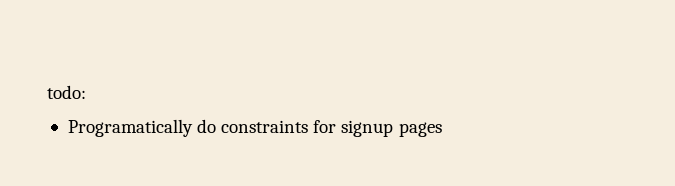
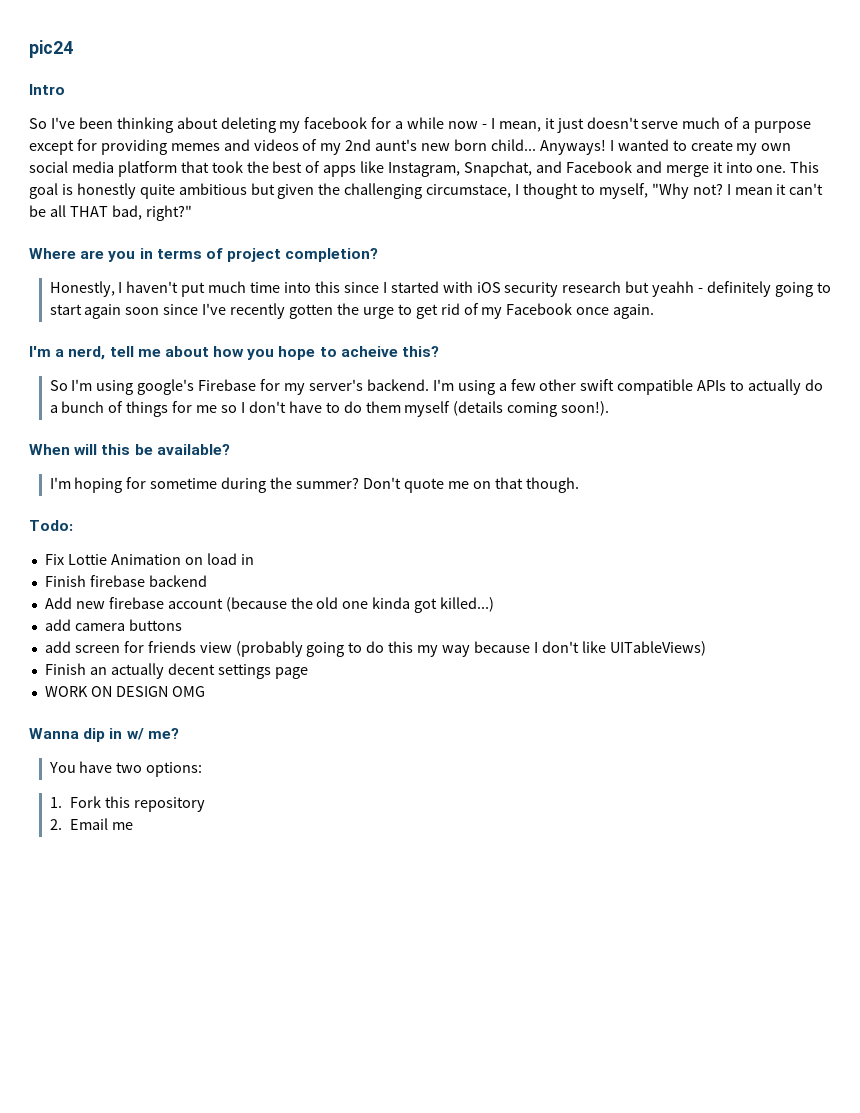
- todo:
- Programatically do constraints for signup pages
+ pic24
+ Intro
+ So I've been thinking about deleting my facebook for a while now - I mean, it just doesn't serve much of a purpose except for providing memes and videos of my 2nd aunt's new born child... Anyways! I wanted to create my own social media platform that took the best of apps like Instagram, Snapchat, and Facebook and merge it into one. This goal is honestly quite ambitious but given the challenging circumstace, I thought to myself, "Why not? I mean it can't be all THAT bad, right?"
+ Where are you in terms of project completion?
+ Honestly, I haven't put much time into this since I started with iOS security research but yeahh - definitely going to start again soon since I've recently gotten the urge to get rid of my Facebook once again.
+ I'm a nerd, tell me about how you hope to acheive this?
+ So I'm using google's Firebase for my server's backend. I'm using a few other swift compatible APIs to actually do a bunch of things for me so I don't have to do them myself (details coming soon!).
+ When will this be available?
+ I'm hoping for sometime during the summer? Don't quote me on that though.
+ Todo:
+ Fix Lottie Animation on load in
+ Finish firebase backend
+ Add new firebase account (because the old one kinda got killed...)
+ add camera buttons
+ add screen for friends view (probably going to do this my way because I don't like UITableViews)
+ Finish an actually decent settings page
+ WORK ON DESIGN OMG
+ Wanna dip in w/ me?
+ You have two options:
+ 1. Fork this repository
+ 2. Email me

